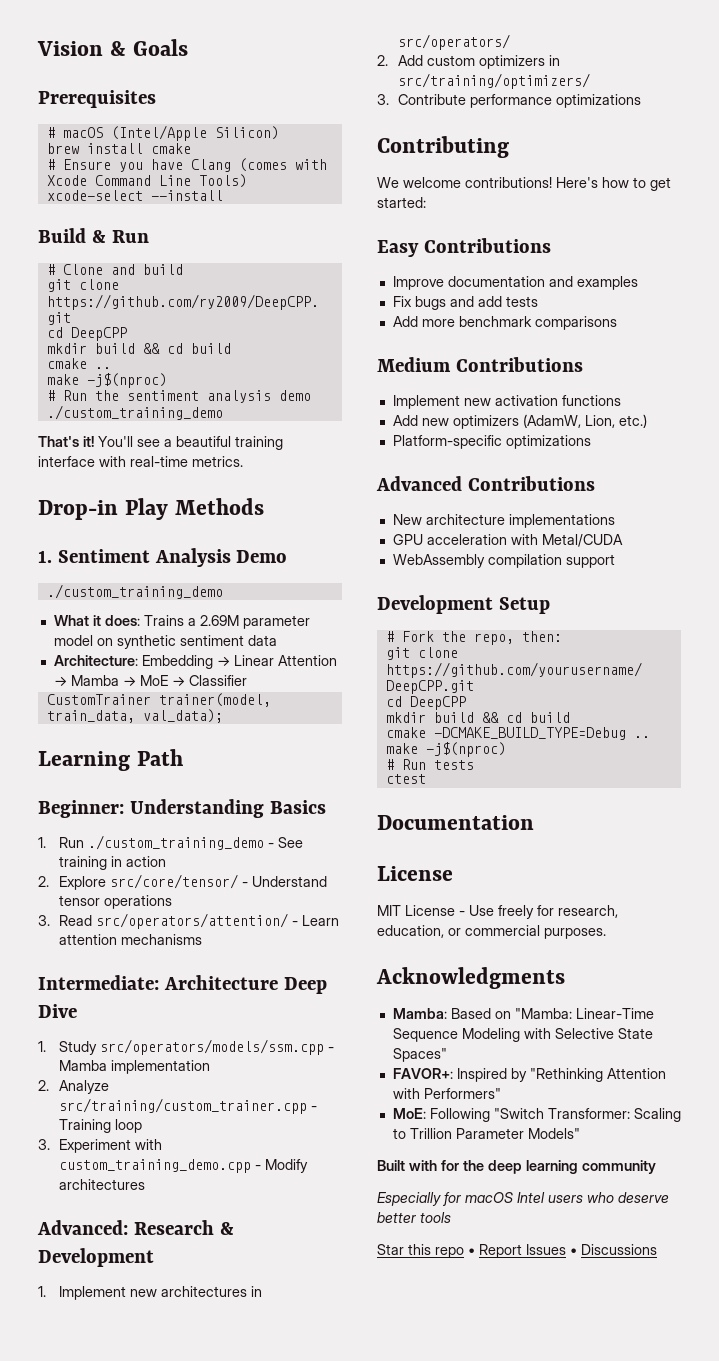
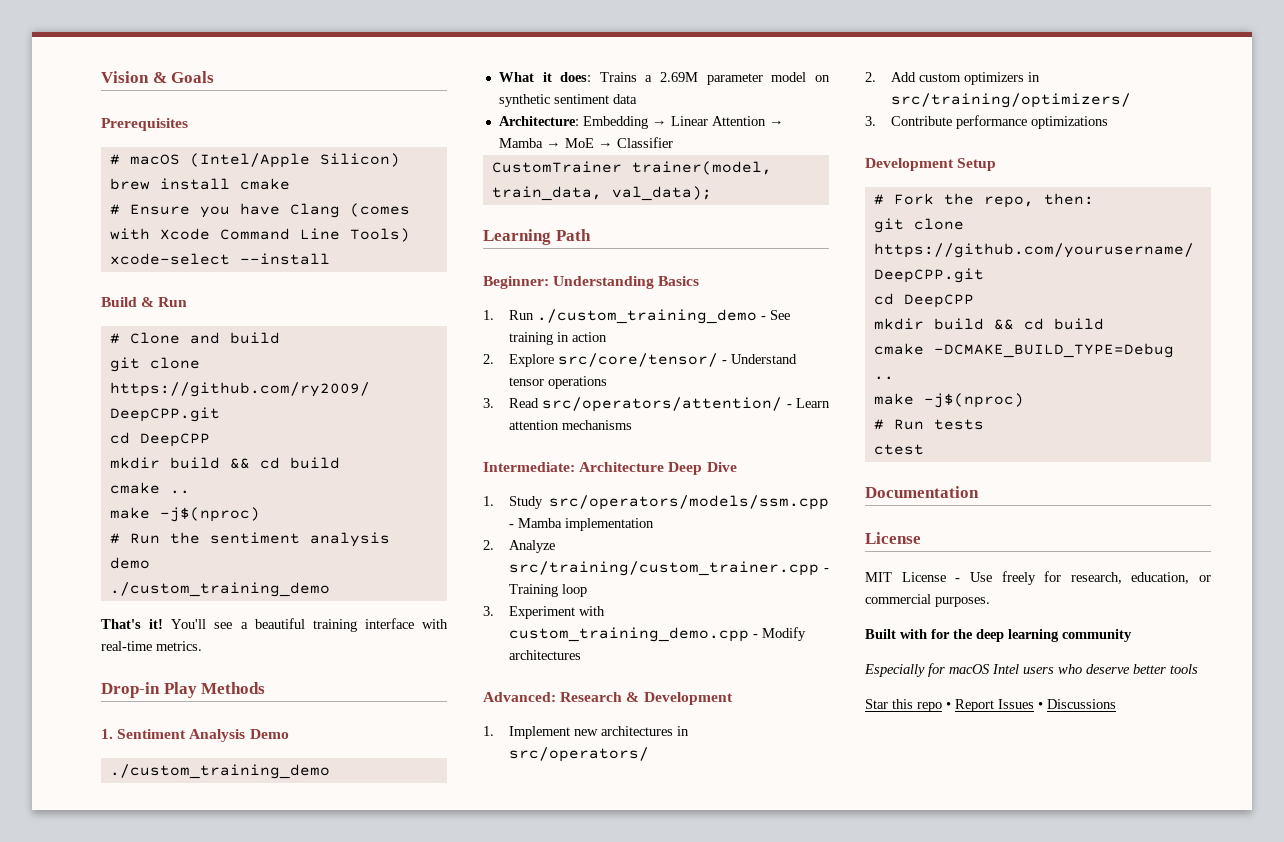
- Contributing
- We welcome contributions! Here's how to get started:
- Easy Contributions
- Improve documentation and examples
- Fix bugs and add tests
- Add more benchmark comparisons
- Medium Contributions
- Implement new activation functions
- Add new optimizers (AdamW, Lion, etc.)
- Platform-specific optimizations
- Advanced Contributions
- New architecture implementations
- GPU acceleration with Metal/CUDA
- WebAssembly compilation support
- Acknowledgments
- Mamba: Based on "Mamba: Linear-Time Sequence Modeling with Selective State Spaces"
- FAVOR+: Inspired by "Rethinking Attention with Performers"
- MoE: Following "Switch Transformer: Scaling to Trillion Parameter Models"

